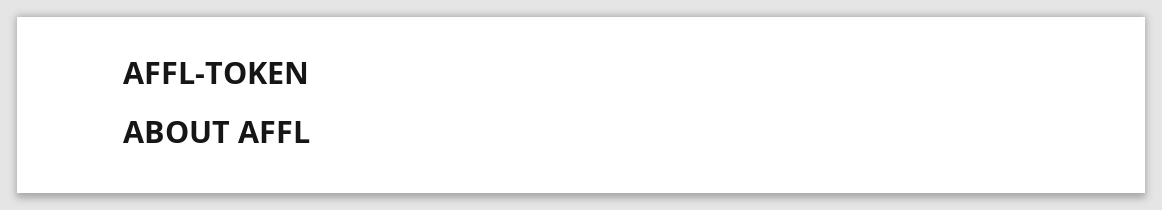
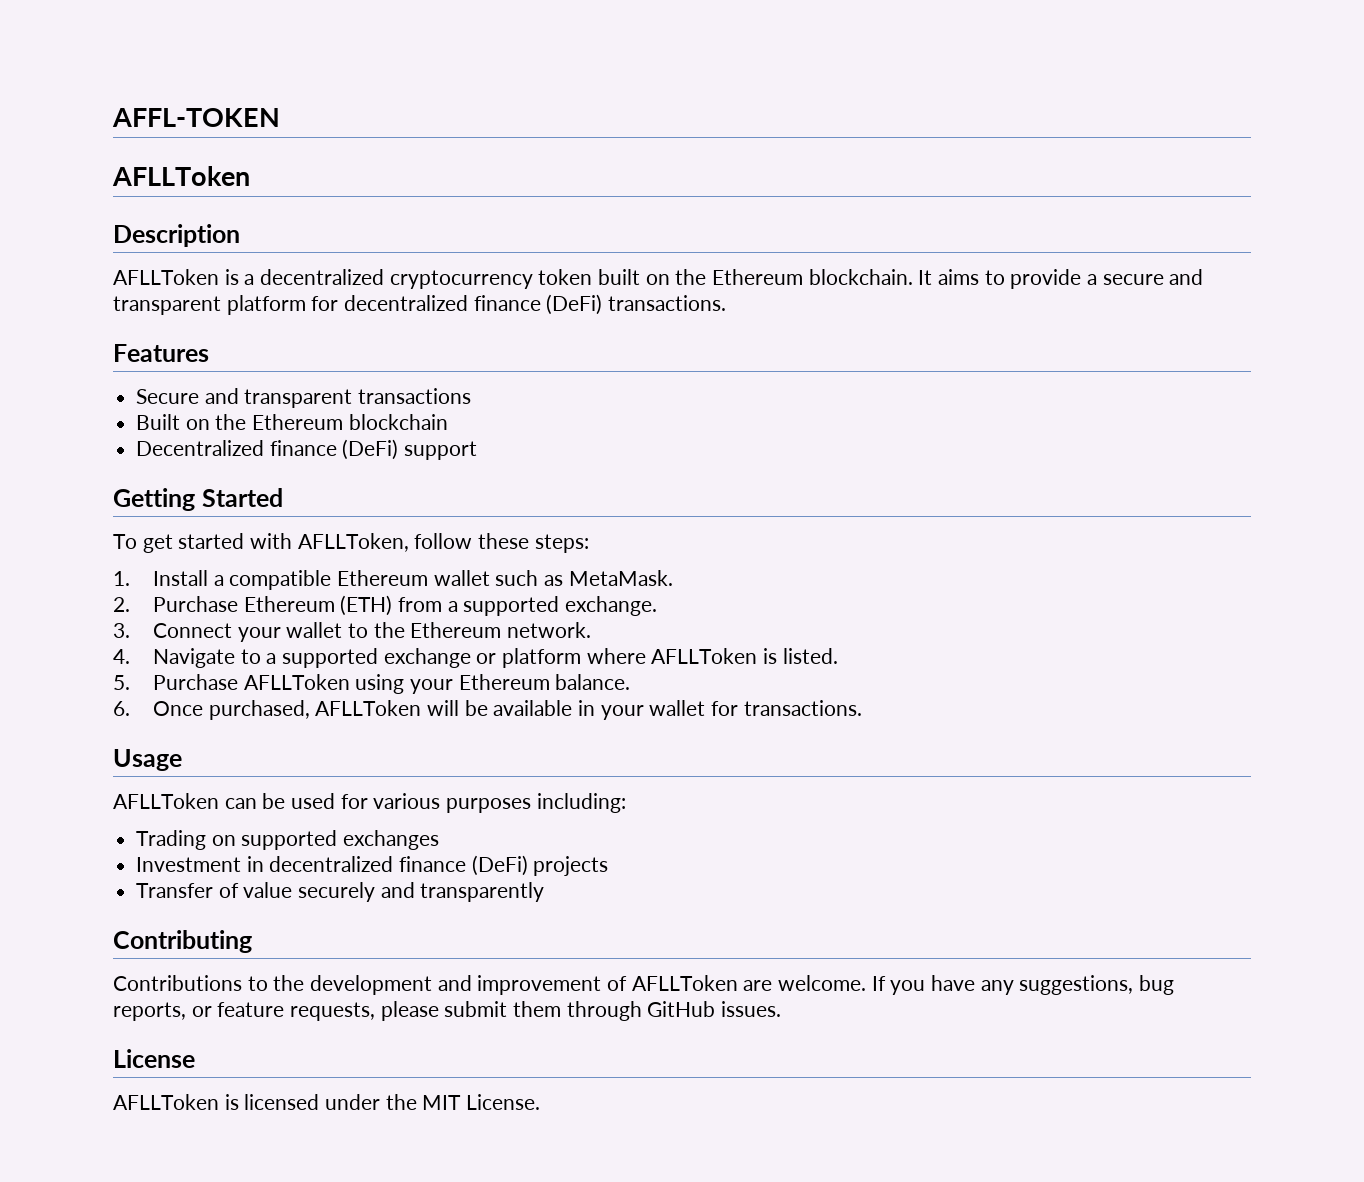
  AFFL-TOKEN
- ABOUT AFFL
+ AFLLToken
+ Description
+ AFLLToken is a decentralized cryptocurrency token built on the Ethereum blockchain. It aims to provide a secure and transparent platform for decentralized finance (DeFi) transactions.
+ Features
+ Secure and transparent transactions
+ Built on the Ethereum blockchain
+ Decentralized finance (DeFi) support
+ Getting Started
+ To get started with AFLLToken, follow these steps:
+ 1. Install a compatible Ethereum wallet such as MetaMask.
+ 2. Purchase Ethereum (ETH) from a supported exchange.
+ 3. Connect your wallet to the Ethereum network.
+ 4. Navigate to a supported exchange or platform where AFLLToken is listed.
+ 5. Purchase AFLLToken using your Ethereum balance.
+ 6. Once purchased, AFLLToken will be available in your wallet for transactions.
+ Usage
+ AFLLToken can be used for various purposes including:
+ Trading on supported exchanges
+ Investment in decentralized finance (DeFi) projects
+ Transfer of value securely and transparently
+ Contributing
+ Contributions to the development and improvement of AFLLToken are welcome. If you have any suggestions, bug reports, or feature requests, please submit them through GitHub issues.
+ License
+ AFLLToken is licensed under the MIT License.

